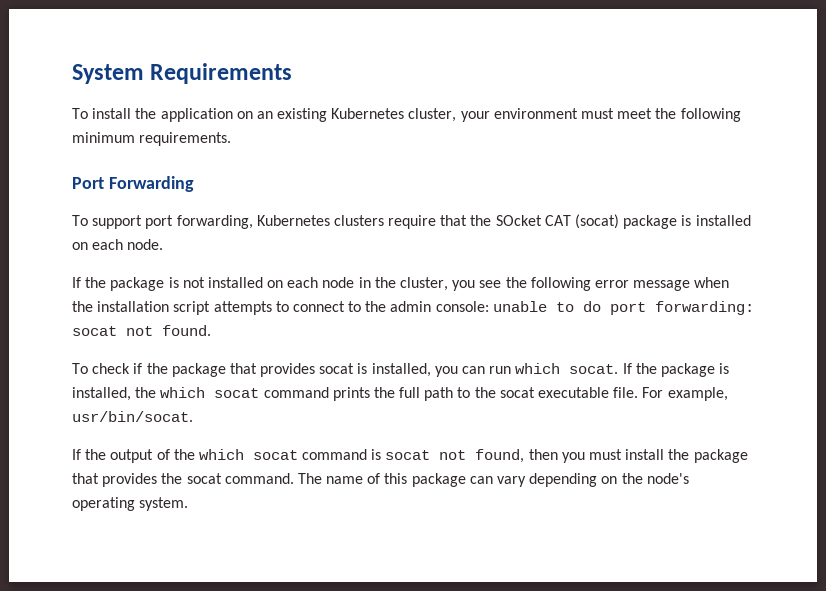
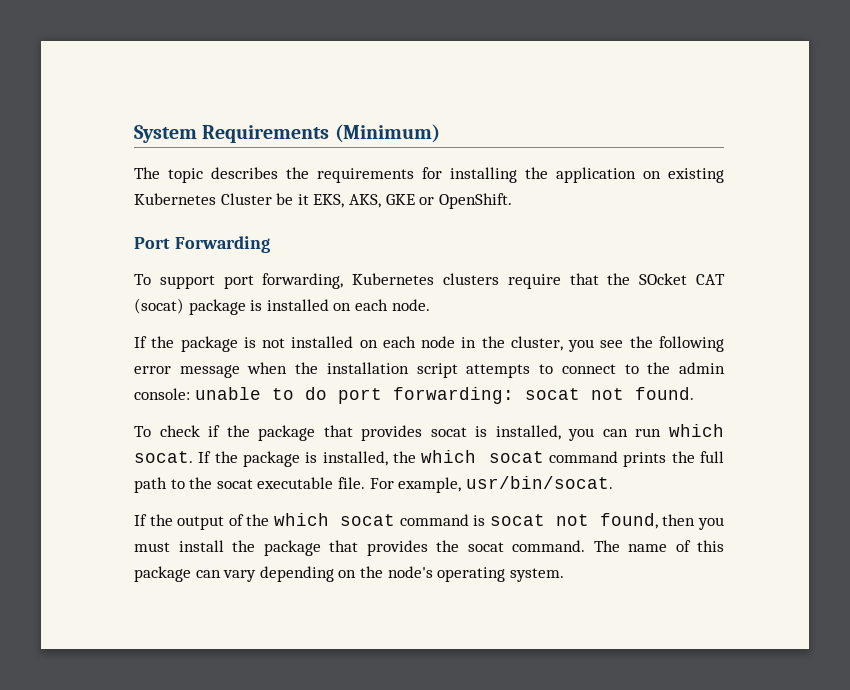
- System Requirements
- To install the application on an existing Kubernetes cluster, your environment must meet the following minimum requirements.
+ System Requirements (Minimum)
+ The topic describes the requirements for installing the application on existing Kubernetes Cluster be it EKS, AKS, GKE or OpenShift.

